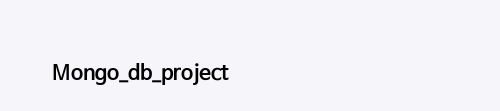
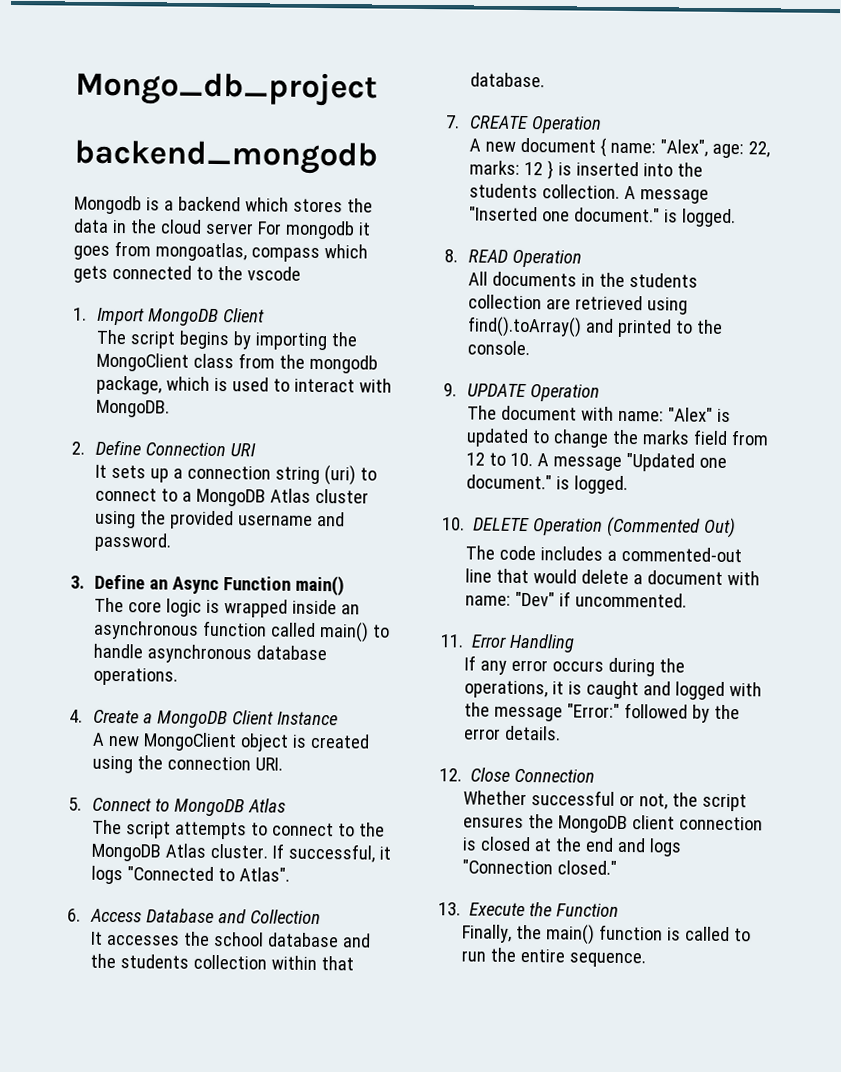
+ backend_mongodb
+ Mongodb is a backend which stores the data in the cloud server For mongodb it goes from mongoatlas, compass which gets connected to the vscode
+ 1. Import MongoDB Client
+ The script begins by importing the MongoClient class from the mongodb package, which is used to interact with MongoDB.
+ 2. Define Connection URI
+ It sets up a connection string (uri) to connect to a MongoDB Atlas cluster using the provided username and password.
+ 3. Define an Async Function main()
+ The core logic is wrapped inside an asynchronous function called main() to handle asynchronous database operations.
+ 4. Create a MongoDB Client Instance
+ A new MongoClient object is created using the connection URI.
+ 5. Connect to MongoDB Atlas
+ The script attempts to connect to the MongoDB Atlas cluster. If successful, it logs "Connected to Atlas".
+ 6. Access Database and Collection
+ It accesses the school database and the students collection within that database.
+ 7. CREATE Operation
+ A new document { name: "Alex", age: 22, marks: 12 } is inserted into the students collection. A message "Inserted one document." is logged.
+ 8. READ Operation
+ All documents in the students collection are retrieved using find().toArray() and printed to the console.
+ 9. UPDATE Operation
+ The document with name: "Alex" is updated to change the marks field from 12 to 10. A message "Updated one document." is logged.
+ 10. DELETE Operation (Commented Out)
+ The code includes a commented-out line that would delete a document with name: "Dev" if uncommented.
+ 11. Error Handling
+ If any error occurs during the operations, it is caught and logged with the message "Error:" followed by the error details.
+ 12. Close Connection
+ Whether successful or not, the script ensures the MongoDB client connection is closed at the end and logs "Connection closed."
+ 13. Execute the Function
+ Finally, the main() function is called to run the entire sequence.

